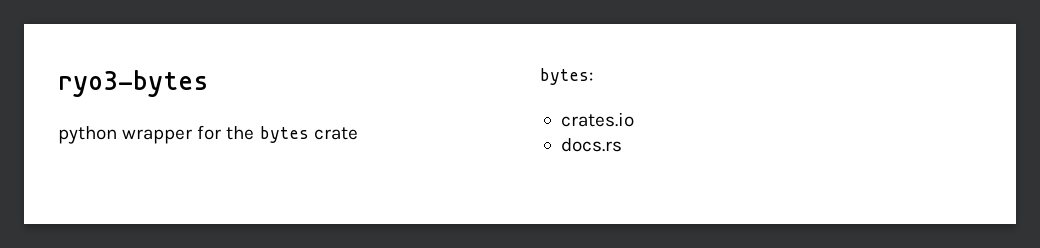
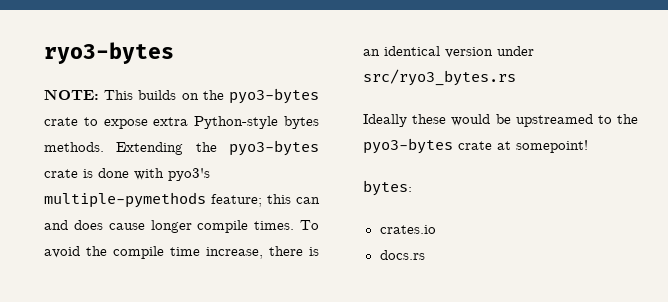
- python wrapper for the bytes crate
+ NOTE: This builds on the pyo3-bytes crate to expose extra Python‐style bytes methods. Extending the pyo3-bytes crate is done with pyo3's multiple-pymethods feature; this can and does cause longer compile times. To avoid the compile time increase, there is an identical version under src/ryo3_bytes.rs
+ Ideally these would be upstreamed to the pyo3-bytes crate at somepoint!

